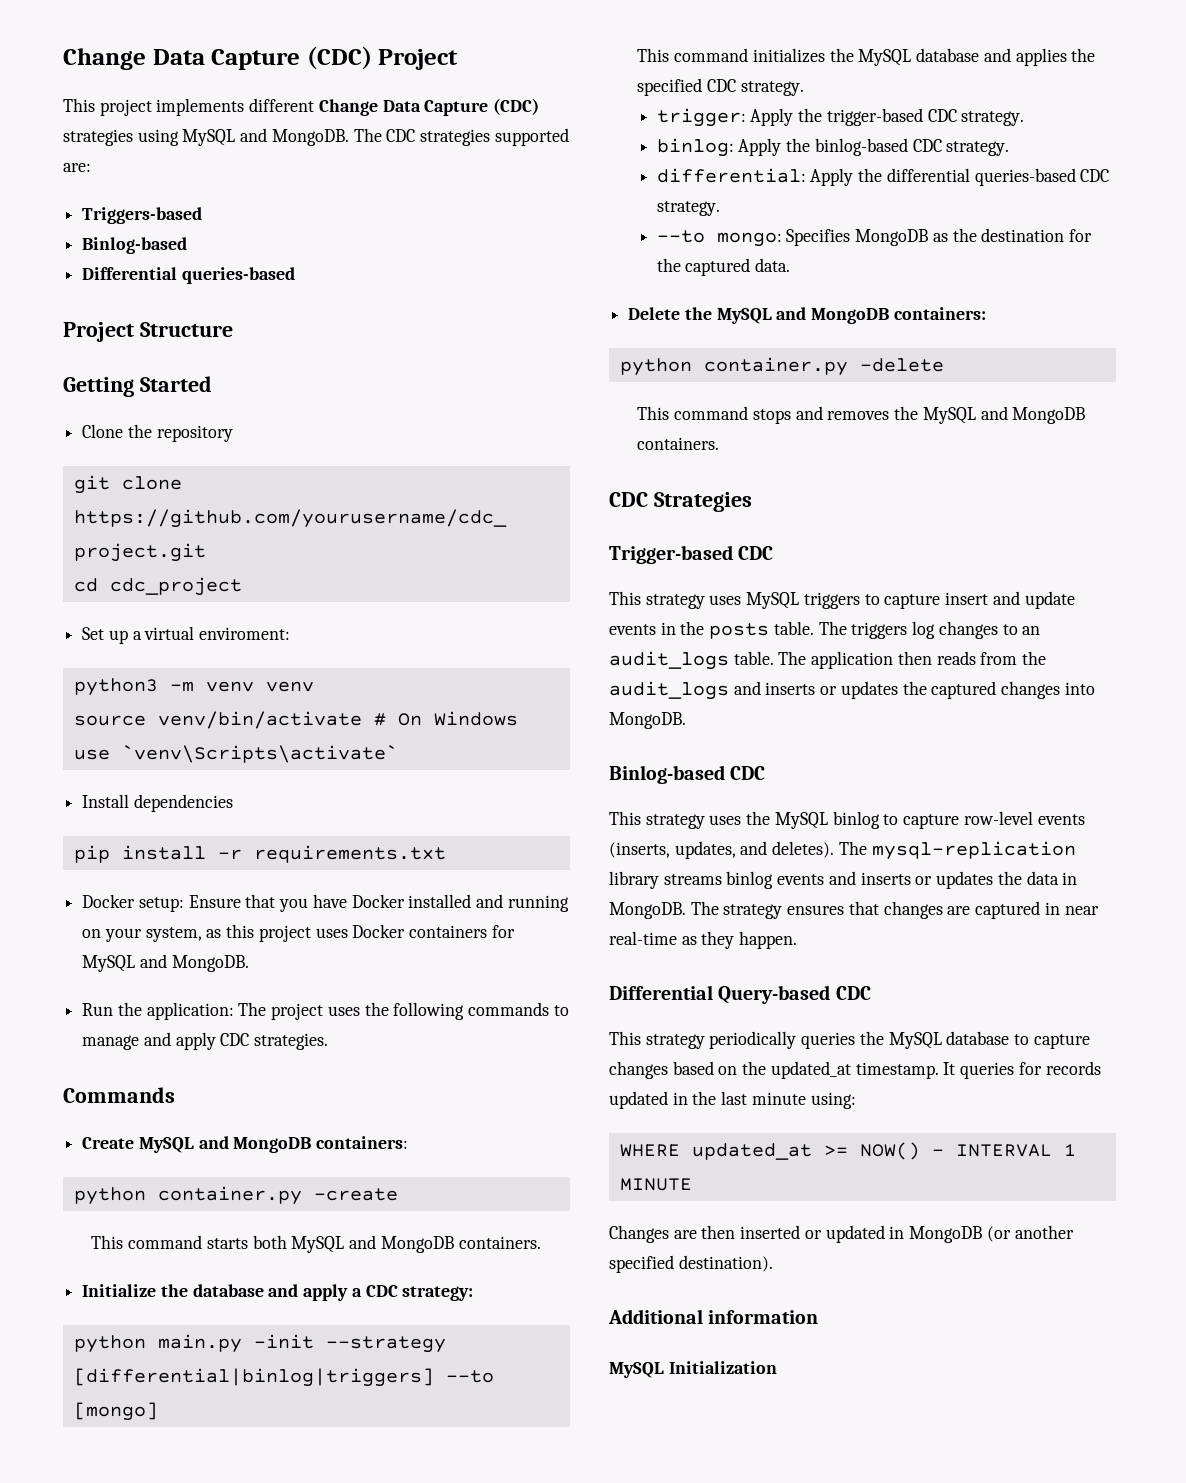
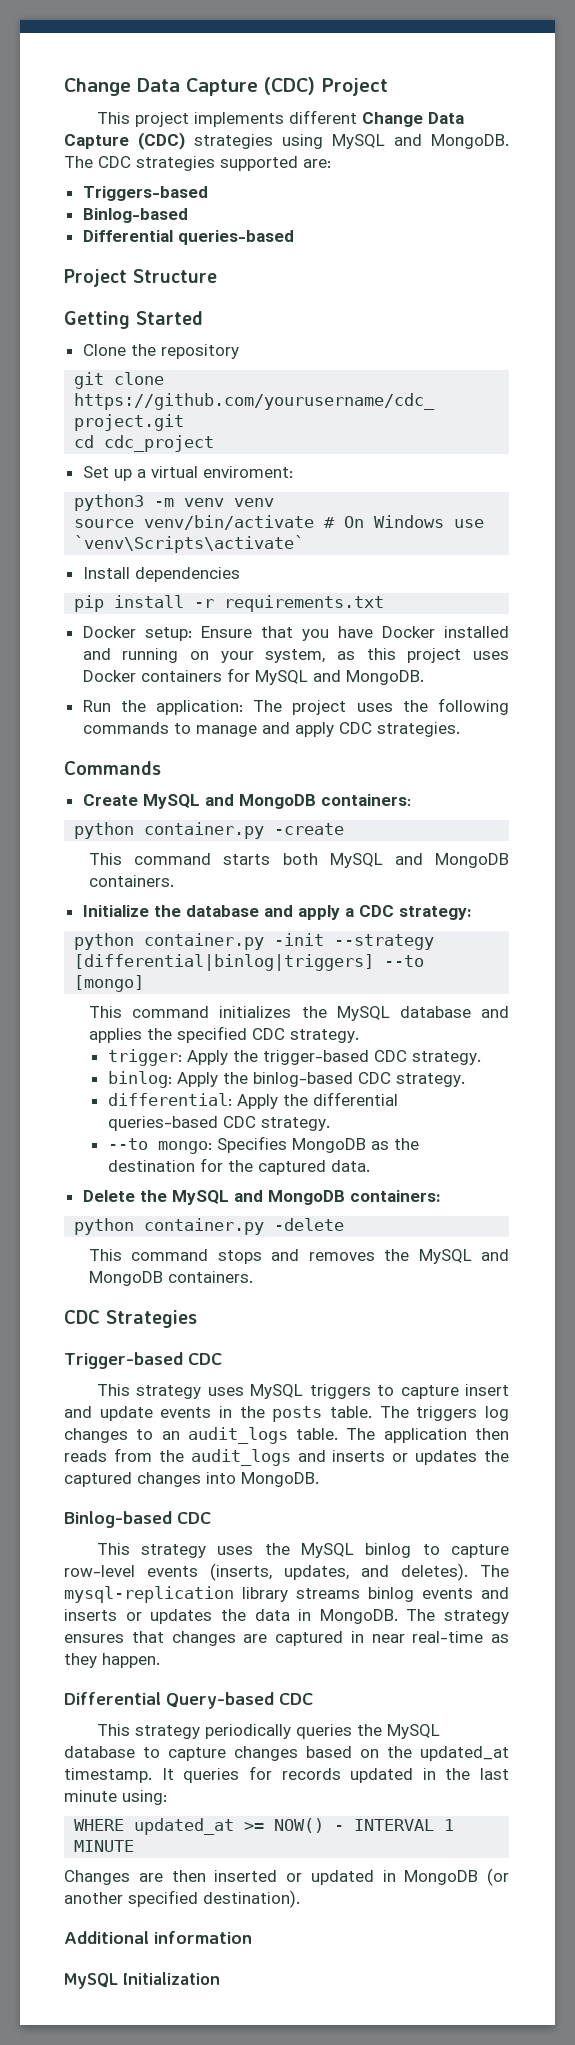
- python main.py -init --strategy [differential|binlog|triggers] --to [mongo]
+ python container.py -init --strategy [differential|binlog|triggers] --to [mongo]

